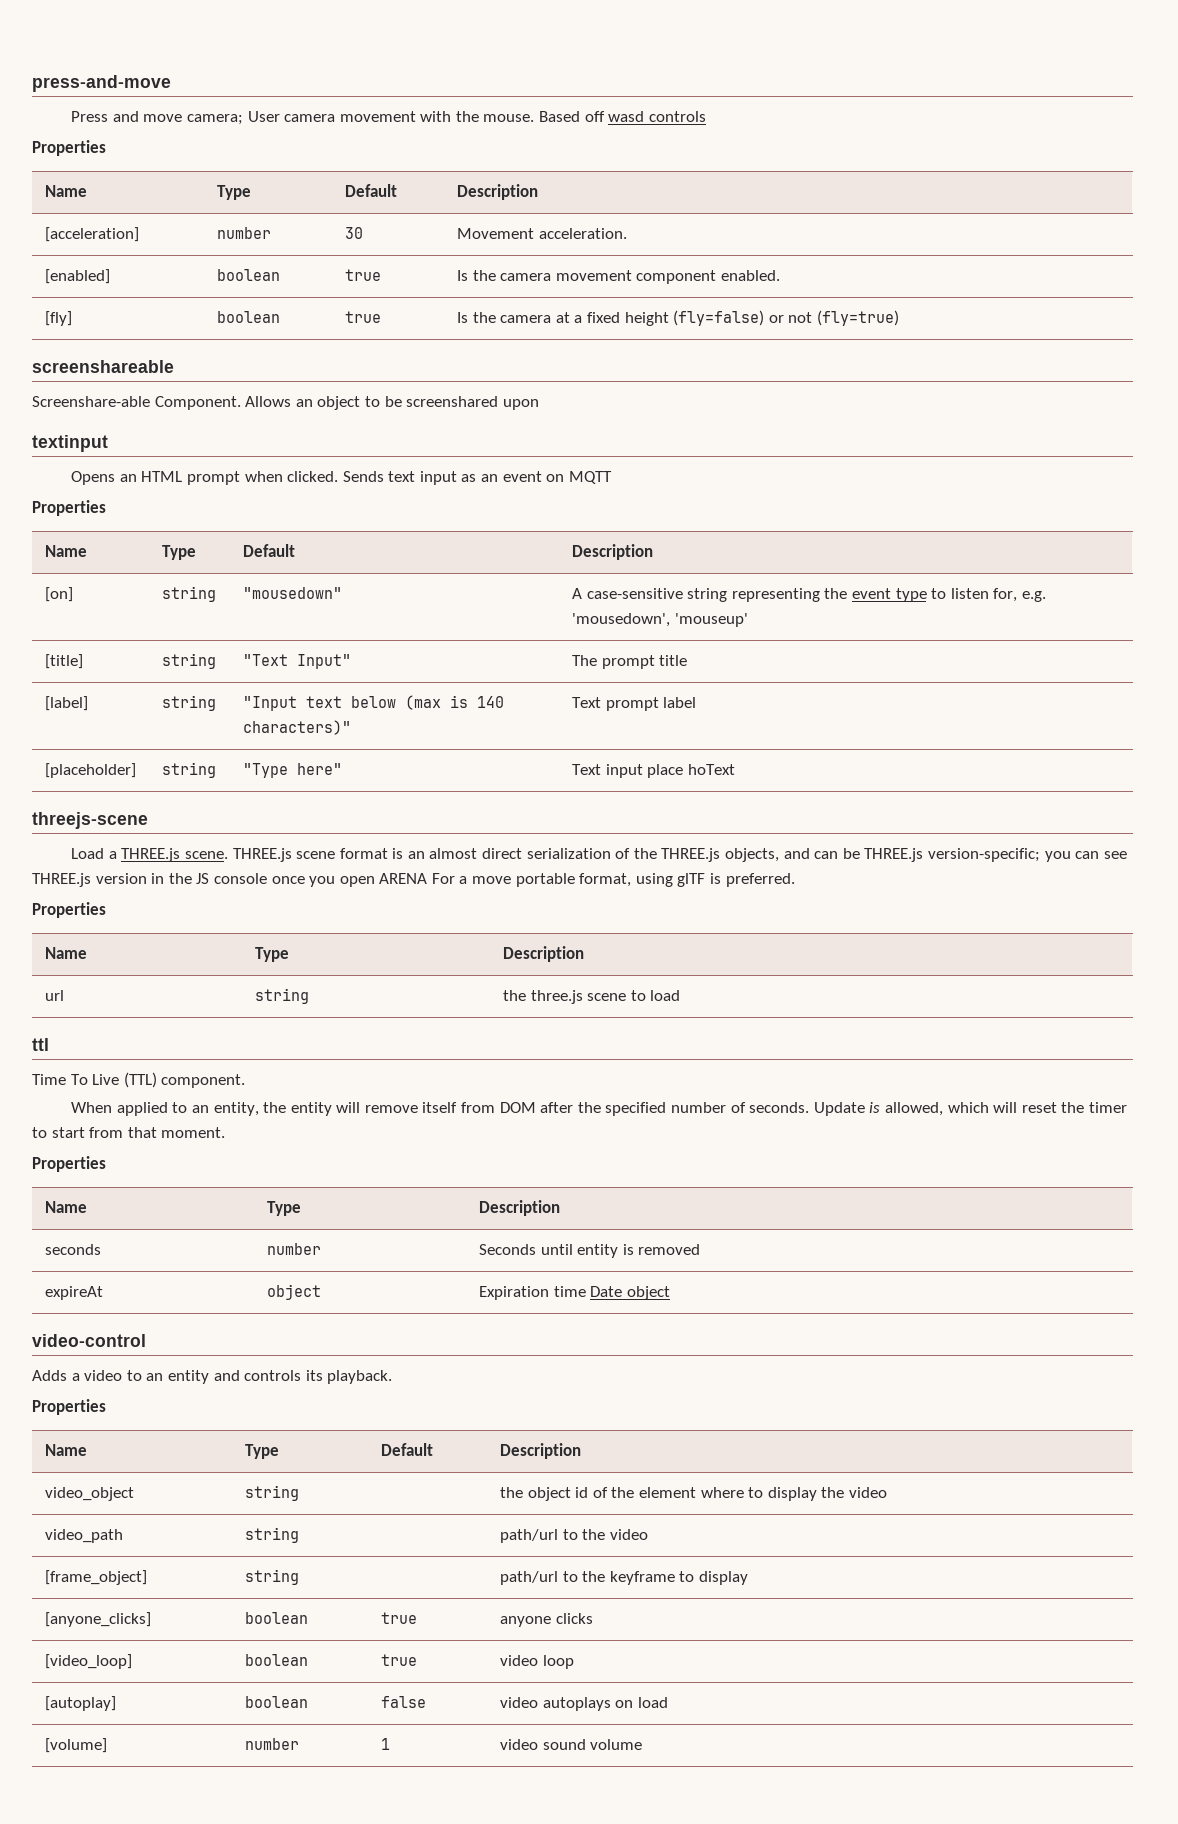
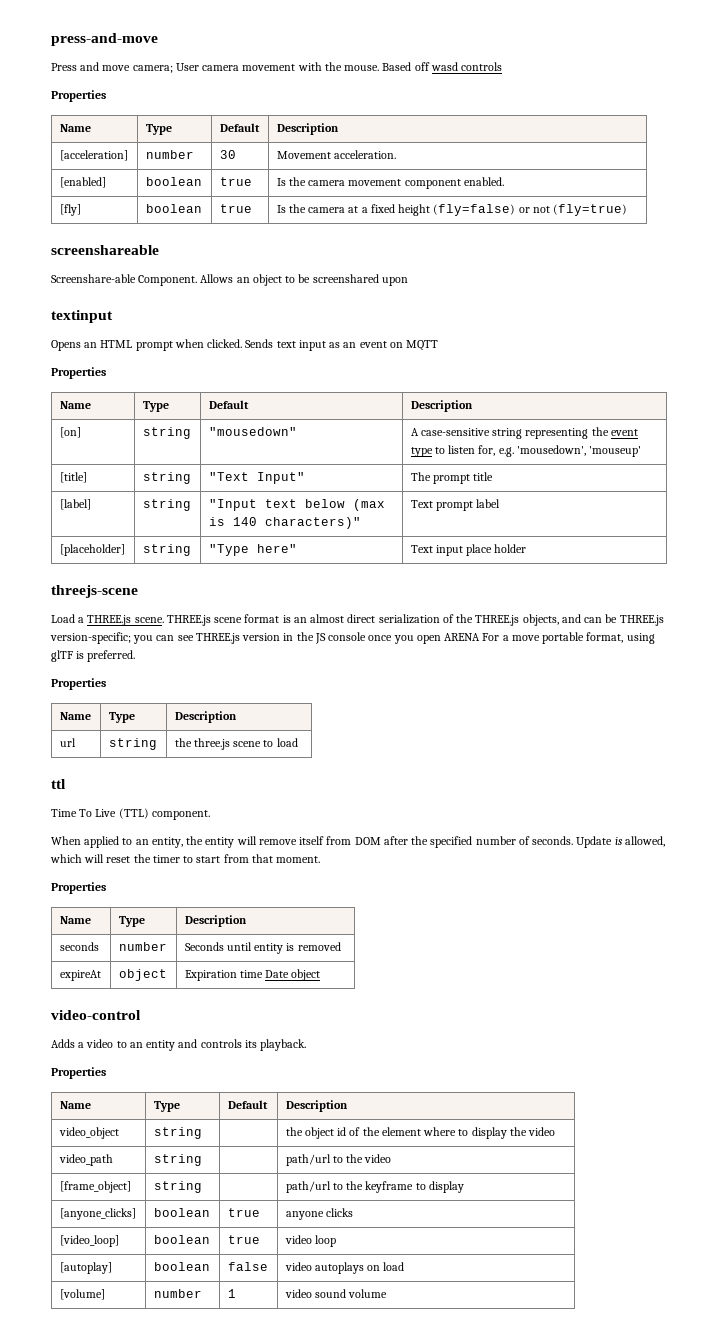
- [placeholder] | string | "Type here" | Text input place hoText
+ [placeholder] | string | "Type here" | Text input place holder

